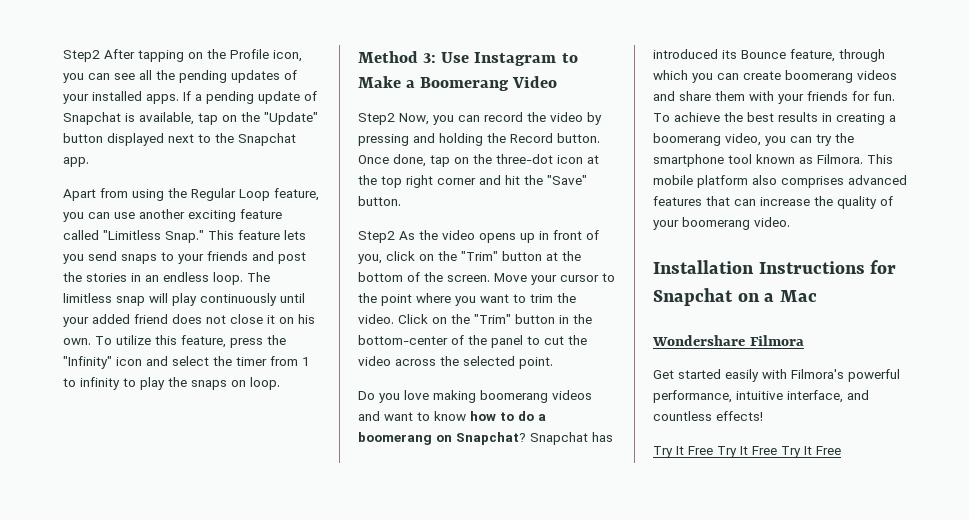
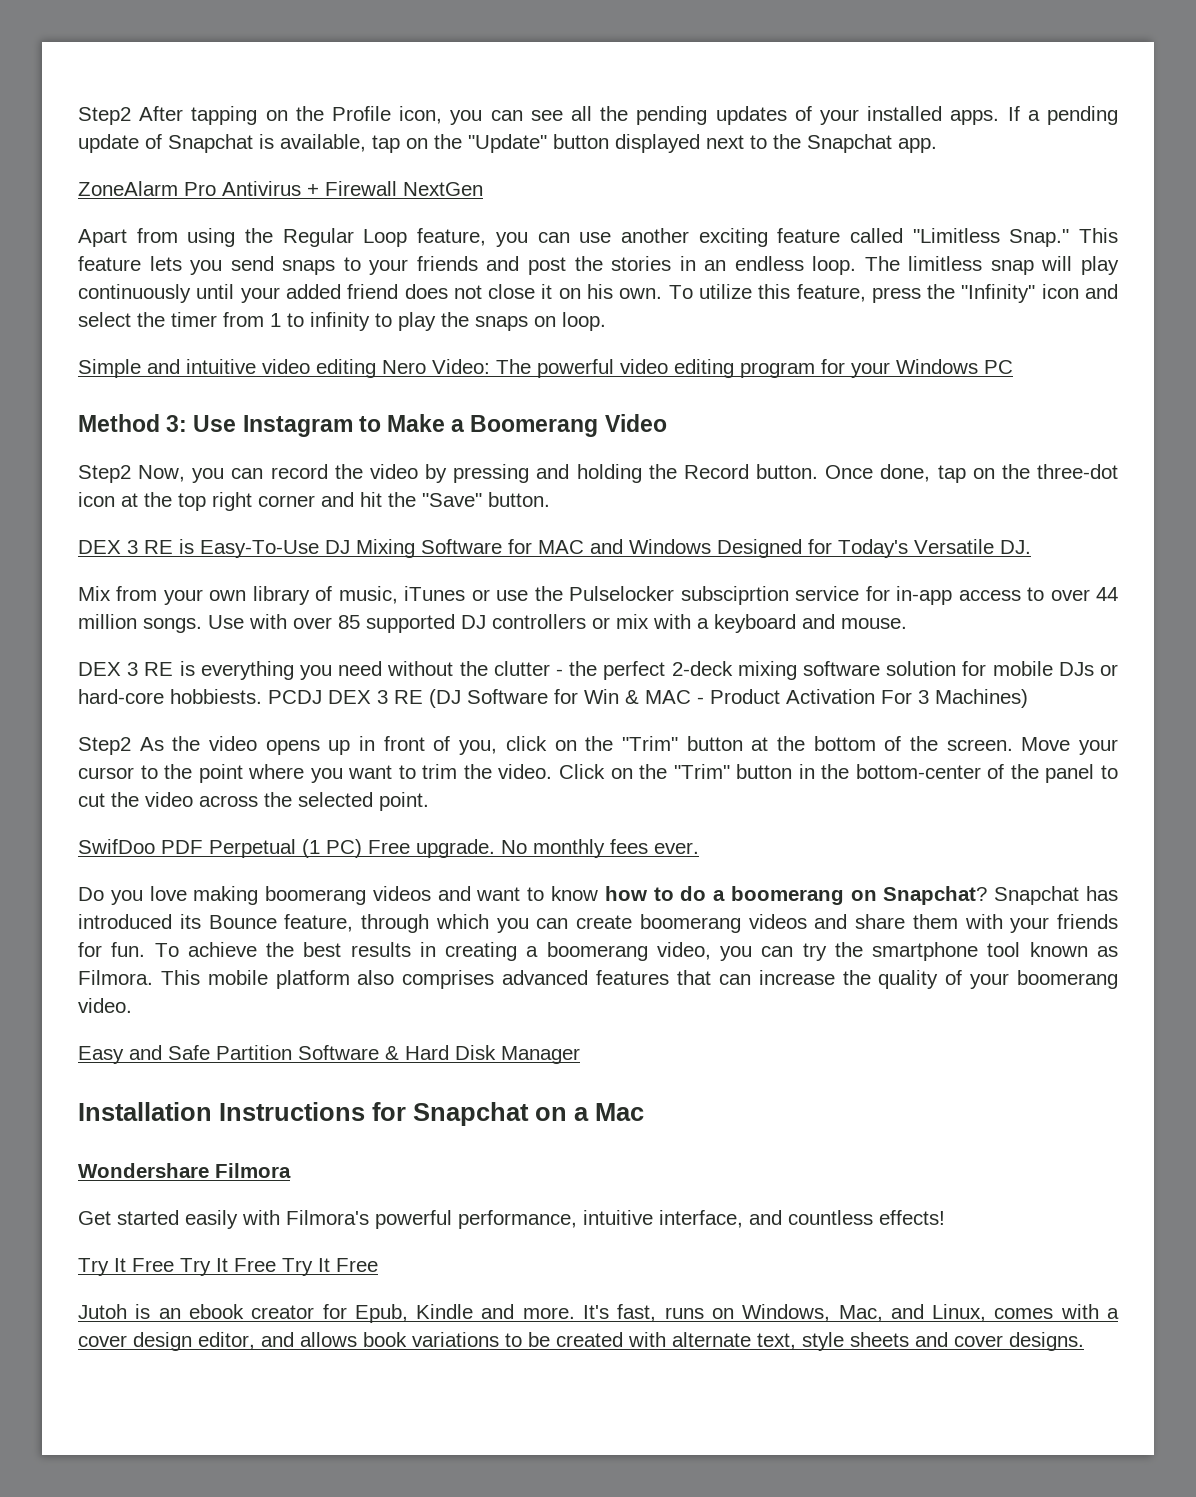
+ ZoneAlarm Pro Antivirus + Firewall NextGen
+ Simple and intuitive video editing Nero Video: The powerful video editing program for your Windows PC
+ DEX 3 RE is Easy-To-Use DJ Mixing Software for MAC and Windows Designed for Today's Versatile DJ.
+ Mix from your own library of music, iTunes or use the Pulselocker subsciprtion service for in-app access to over 44 million songs. Use with over 85 supported DJ controllers or mix with a keyboard and mouse.
+ DEX 3 RE is everything you need without the clutter - the perfect 2-deck mixing software solution for mobile DJs or hard-core hobbiests. PCDJ DEX 3 RE (DJ Software for Win & MAC - Product Activation For 3 Machines)
+ SwifDoo PDF Perpetual (1 PC) Free upgrade. No monthly fees ever.
+ Easy and Safe Partition Software & Hard Disk Manager
+ Jutoh is an ebook creator for Epub, Kindle and more. It's fast, runs on Windows, Mac, and Linux, comes with a cover design editor, and allows book variations to be created with alternate text, style sheets and cover designs.

